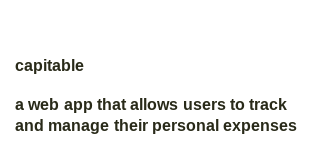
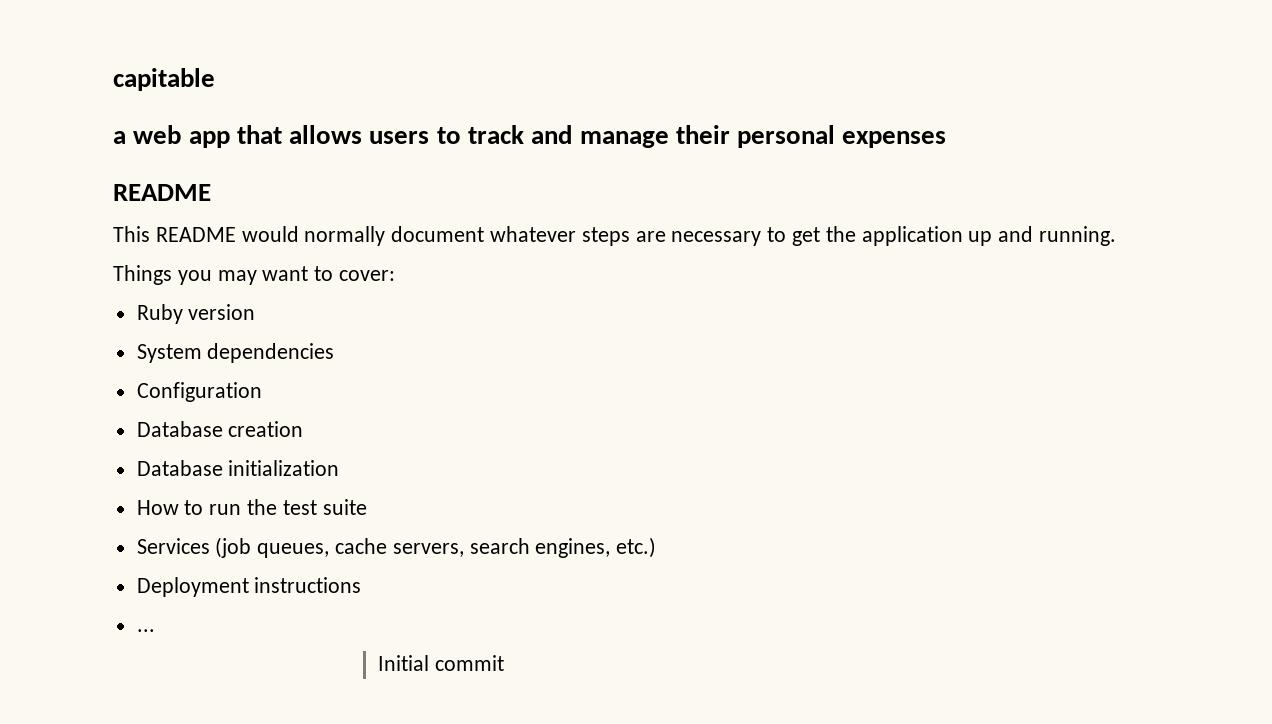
  a web app that allows users to track and manage their personal expenses
+ README
+ This README would normally document whatever steps are necessary to get the application up and running.
+ Things you may want to cover:
+ Ruby version
+ System dependencies
+ Configuration
+ Database creation
+ Database initialization
+ How to run the test suite
+ Services (job queues, cache servers, search engines, etc.)
+ Deployment instructions
+ ...
+ Initial commit

